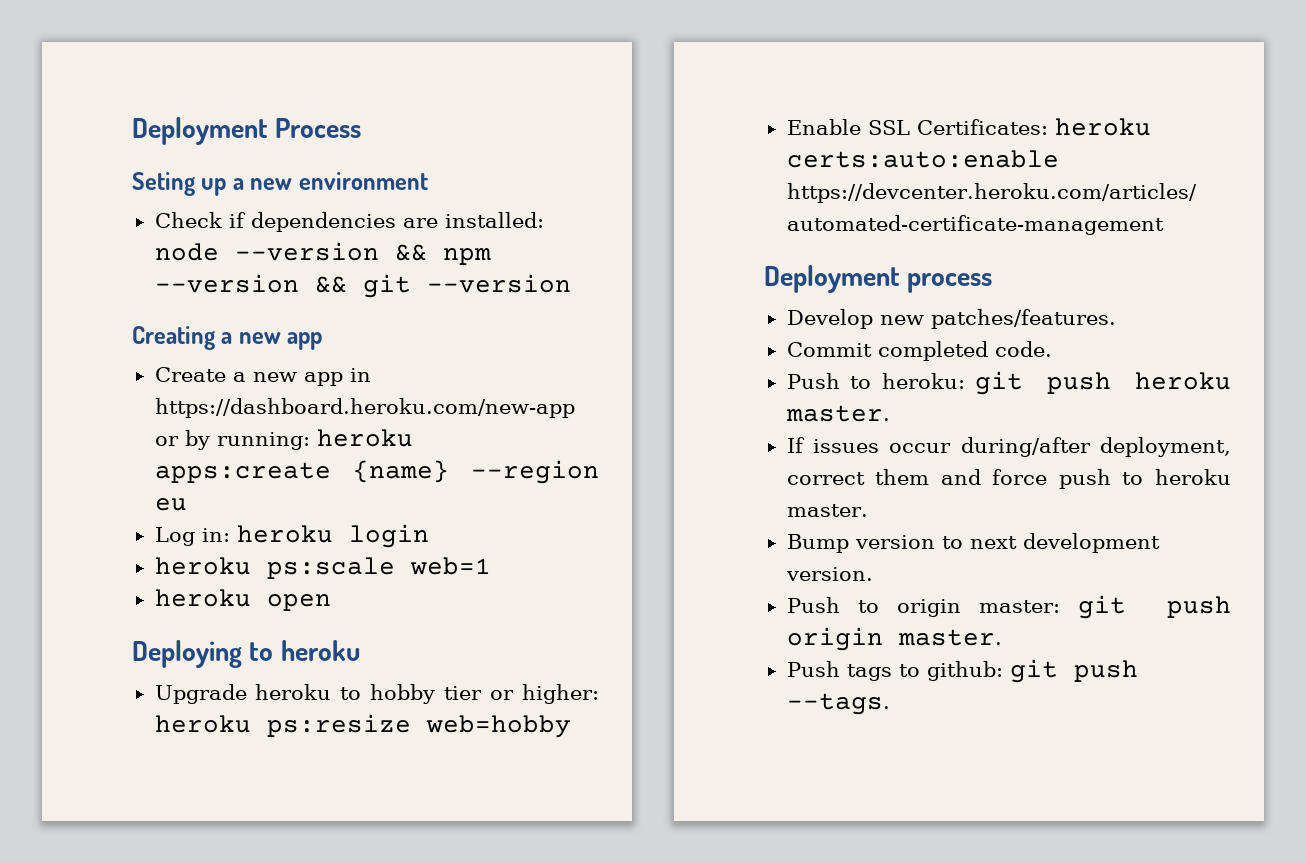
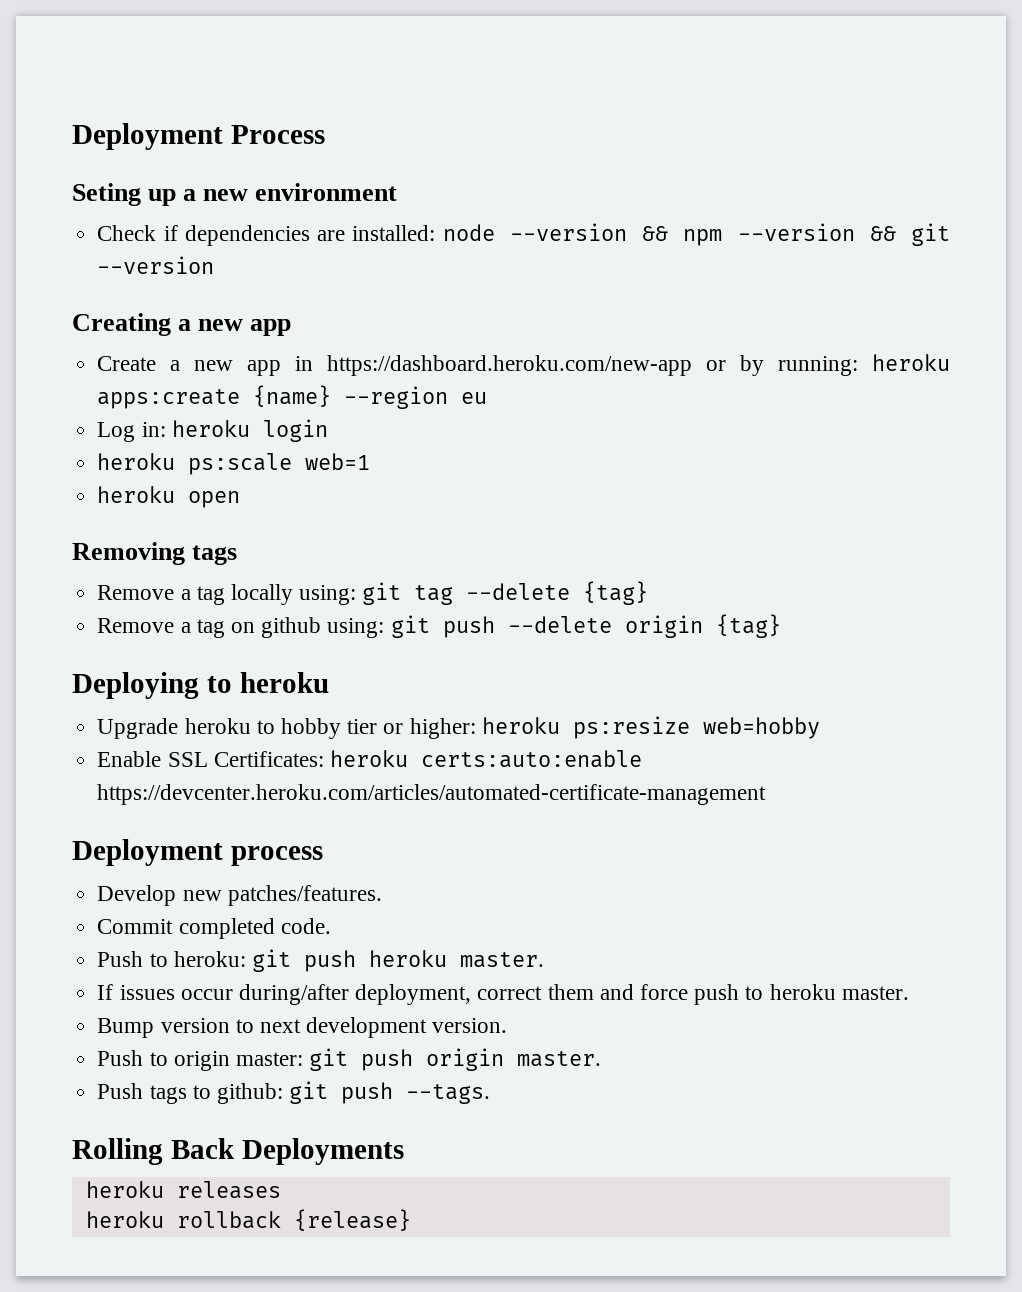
+ Removing tags
+ Remove a tag locally using: git tag --delete {tag}
+ Remove a tag on github using: git push --delete origin {tag}
+ Rolling Back Deployments
+ heroku releases
+ heroku rollback {release}

